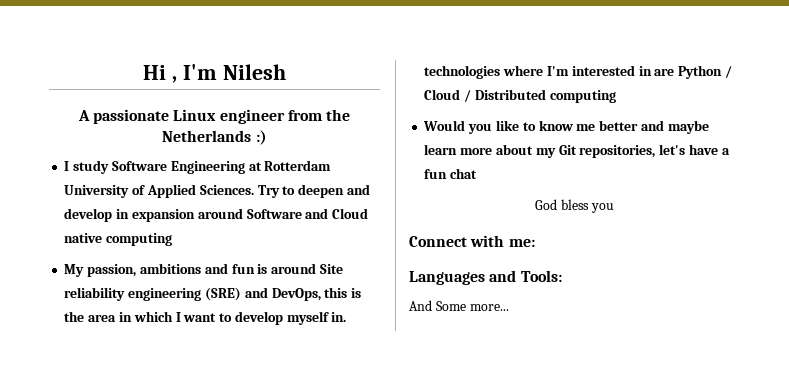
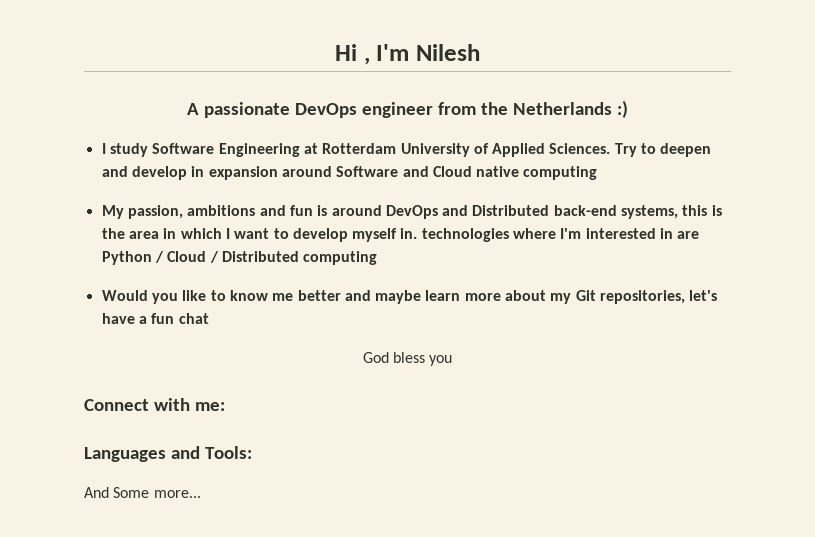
- A passionate Linux engineer from the Netherlands :)
+ A passionate DevOps engineer from the Netherlands :)
- My passion, ambitions and fun is around Site reliability engineering (SRE) and DevOps, this is the area in which I want to develop myself in. technologies where I'm interested in are Python / Cloud / Distributed computing
+ My passion, ambitions and fun is around DevOps and Distributed back-end systems, this is the area in which I want to develop myself in. technologies where I'm interested in are Python / Cloud / Distributed computing

